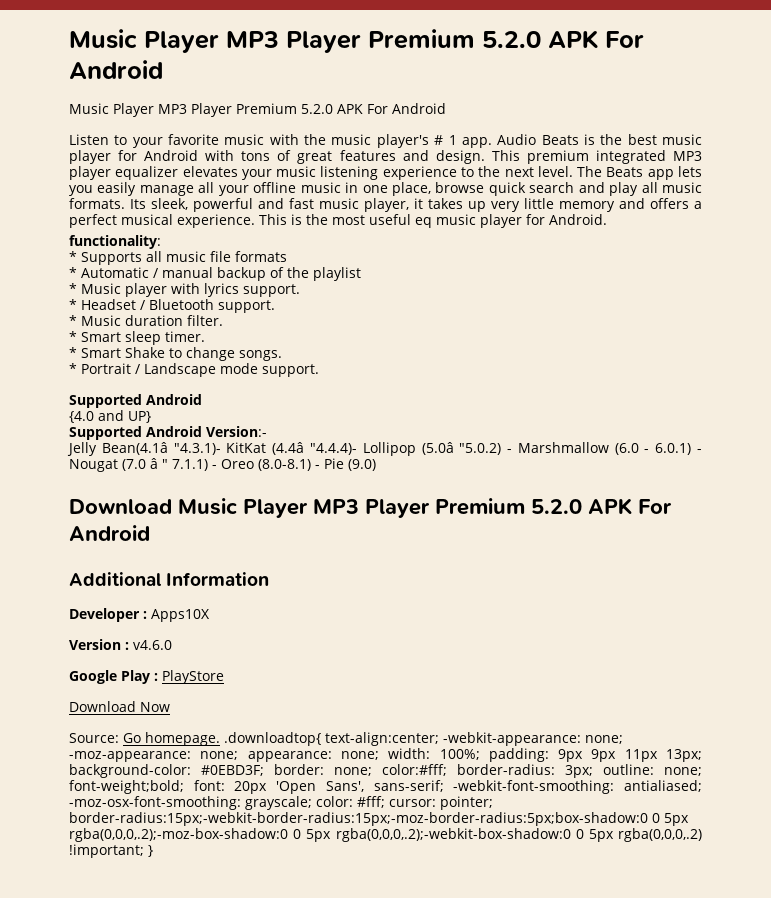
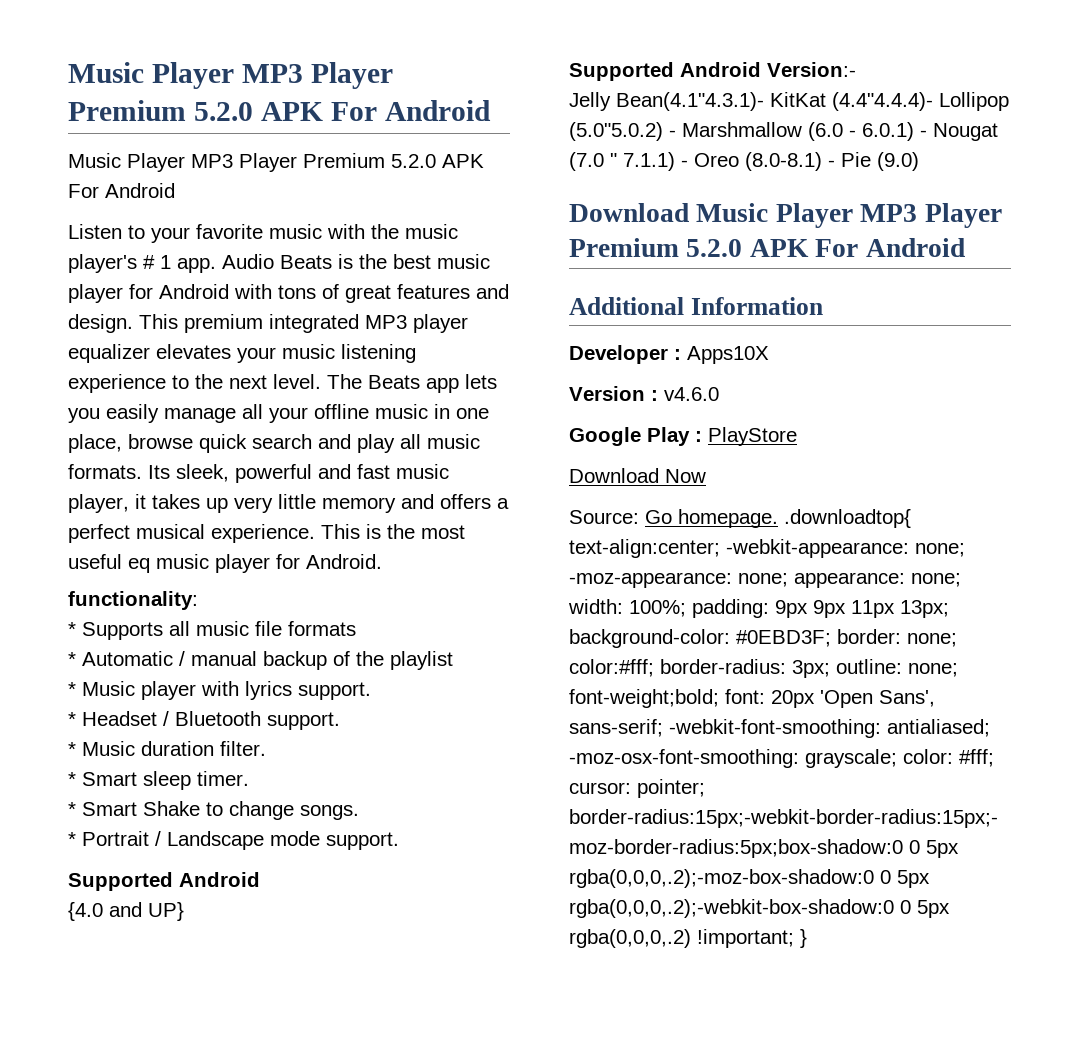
- Jelly Bean(4.1â "4.3.1)- KitKat (4.4â "4.4.4)- Lollipop (5.0â "5.0.2) - Marshmallow (6.0 - 6.0.1) - Nougat (7.0 â " 7.1.1) - Oreo (8.0-8.1) - Pie (9.0)
+ Jelly Bean(4.1"4.3.1)- KitKat (4.4"4.4.4)- Lollipop (5.0"5.0.2) - Marshmallow (6.0 - 6.0.1) - Nougat (7.0 " 7.1.1) - Oreo (8.0-8.1) - Pie (9.0)

